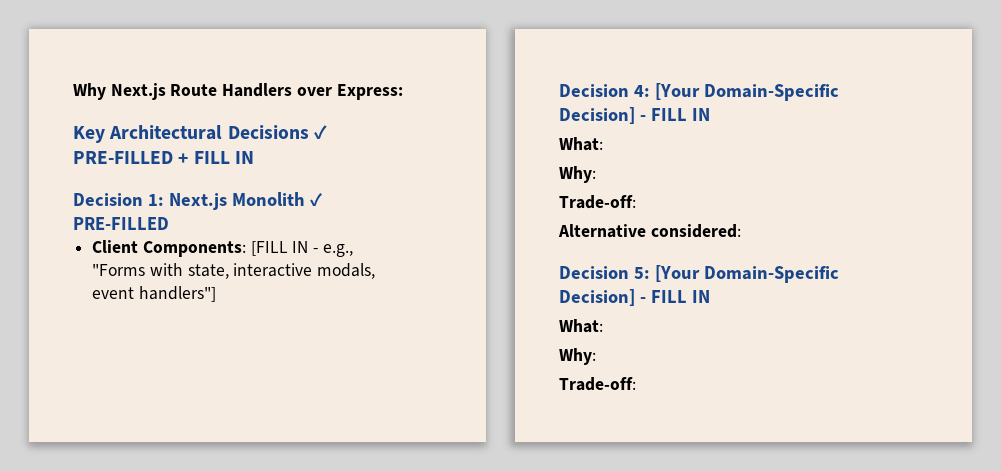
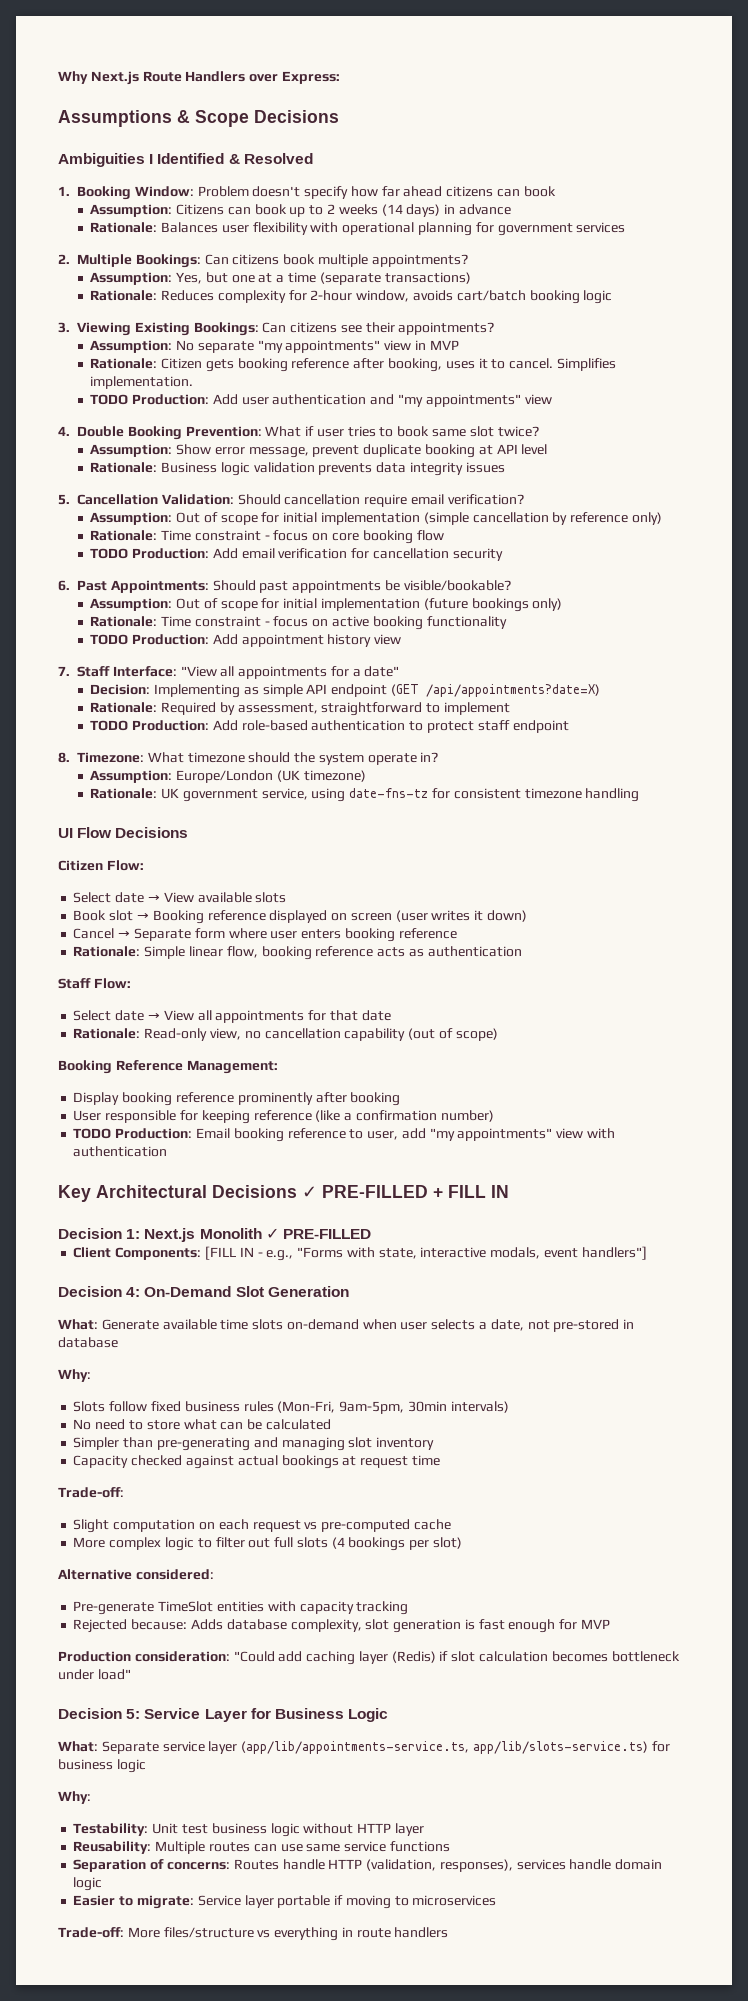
+ Assumptions & Scope Decisions
+ Ambiguities I Identified & Resolved
+ 1. Booking Window: Problem doesn't specify how far ahead citizens can book
+ Assumption: Citizens can book up to 2 weeks (14 days) in advance
+ Rationale: Balances user flexibility with operational planning for government services
+ 2. Multiple Bookings: Can citizens book multiple appointments?
+ Assumption: Yes, but one at a time (separate transactions)
+ Rationale: Reduces complexity for 2-hour window, avoids cart/batch booking logic
+ 3. Viewing Existing Bookings: Can citizens see their appointments?
+ Assumption: No separate "my appointments" view in MVP
+ Rationale: Citizen gets booking reference after booking, uses it to cancel. Simplifies implementation.
+ TODO Production: Add user authentication and "my appointments" view
+ 4. Double Booking Prevention: What if user tries to book same slot twice?
+ Assumption: Show error message, prevent duplicate booking at API level
+ Rationale: Business logic validation prevents data integrity issues
+ 5. Cancellation Validation: Should cancellation require email verification?
+ Assumption: Out of scope for initial implementation (simple cancellation by reference only)
+ Rationale: Time constraint - focus on core booking flow
+ TODO Production: Add email verification for cancellation security
+ 6. Past Appointments: Should past appointments be visible/bookable?
+ Assumption: Out of scope for initial implementation (future bookings only)
+ Rationale: Time constraint - focus on active booking functionality
+ TODO Production: Add appointment history view
+ 7. Staff Interface: "View all appointments for a date"
+ Decision: Implementing as simple API endpoint (GET /api/appointments?date=X)
+ Rationale: Required by assessment, straightforward to implement
+ TODO Production: Add role-based authentication to protect staff endpoint
+ 8. Timezone: What timezone should the system operate in?
+ Assumption: Europe/London (UK timezone)
+ Rationale: UK government service, using date-fns-tz for consistent timezone handling
+ UI Flow Decisions
+ Citizen Flow:
+ Select date → View available slots
+ Book slot → Booking reference displayed on screen (user writes it down)
+ Cancel → Separate form where user enters booking reference
+ Rationale: Simple linear flow, booking reference acts as authentication
+ Staff Flow:
+ Select date → View all appointments for that date
+ Rationale: Read-only view, no cancellation capability (out of scope)
+ Booking Reference Management:
+ Display booking reference prominently after booking
+ User responsible for keeping reference (like a confirmation number)
+ TODO Production: Email booking reference to user, add "my appointments" view with authentication
- Decision 4: [Your Domain-Specific Decision] - FILL IN
- What:
+ Decision 4: On-Demand Slot Generation
+ What: Generate available time slots on-demand when user selects a date, not pre-stored in database
  Why:
+ Slots follow fixed business rules (Mon-Fri, 9am-5pm, 30min intervals)
+ No need to store what can be calculated
+ Simpler than pre-generating and managing slot inventory
+ Capacity checked against actual bookings at request time
  Trade-off:
+ Slight computation on each request vs pre-computed cache
+ More complex logic to filter out full slots (4 bookings per slot)
  Alternative considered:
- Decision 5: [Your Domain-Specific Decision] - FILL IN
- What:
+ Pre-generate TimeSlot entities with capacity tracking
+ Rejected because: Adds database complexity, slot generation is fast enough for MVP
+ Production consideration: "Could add caching layer (Redis) if slot calculation becomes bottleneck under load"
+ Decision 5: Service Layer for Business Logic
+ What: Separate service layer (app/lib/appointments-service.ts, app/lib/slots-service.ts) for business logic
  Why:
- Trade-off:
+ Testability: Unit test business logic without HTTP layer
+ Reusability: Multiple routes can use same service functions
+ Separation of concerns: Routes handle HTTP (validation, responses), services handle domain logic
+ Easier to migrate: Service layer portable if moving to microservices
+ Trade-off: More files/structure vs everything in route handlers

